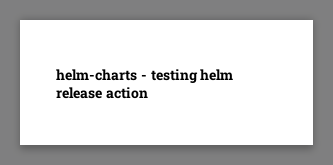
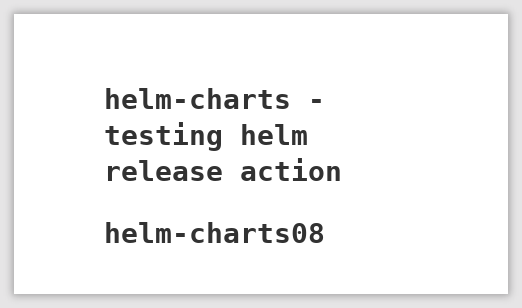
+ helm-charts08

